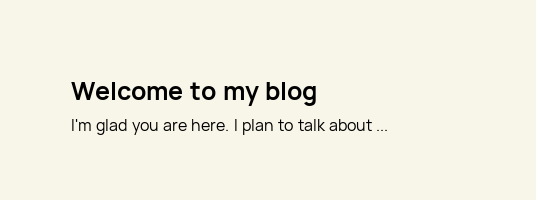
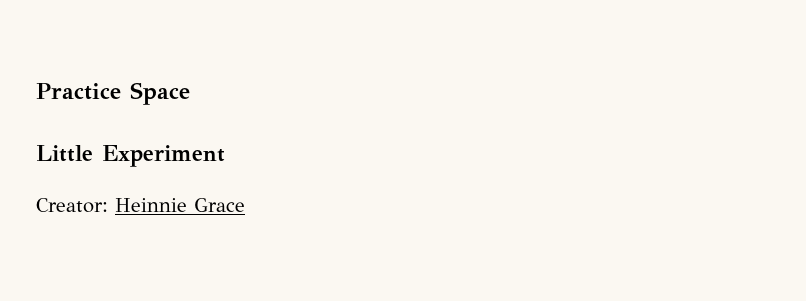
- Welcome to my blog
- I'm glad you are here. I plan to talk about ...
+ Practice Space
+ Little Experiment
+ Creator: Heinnie Grace

